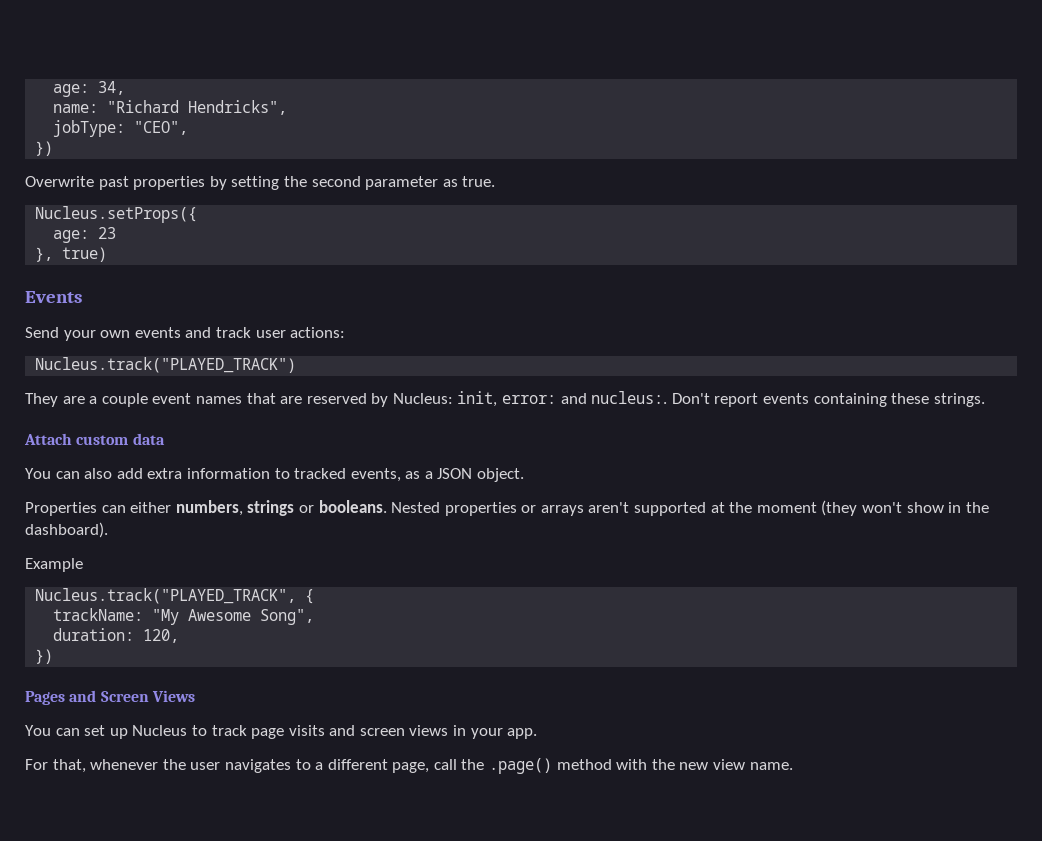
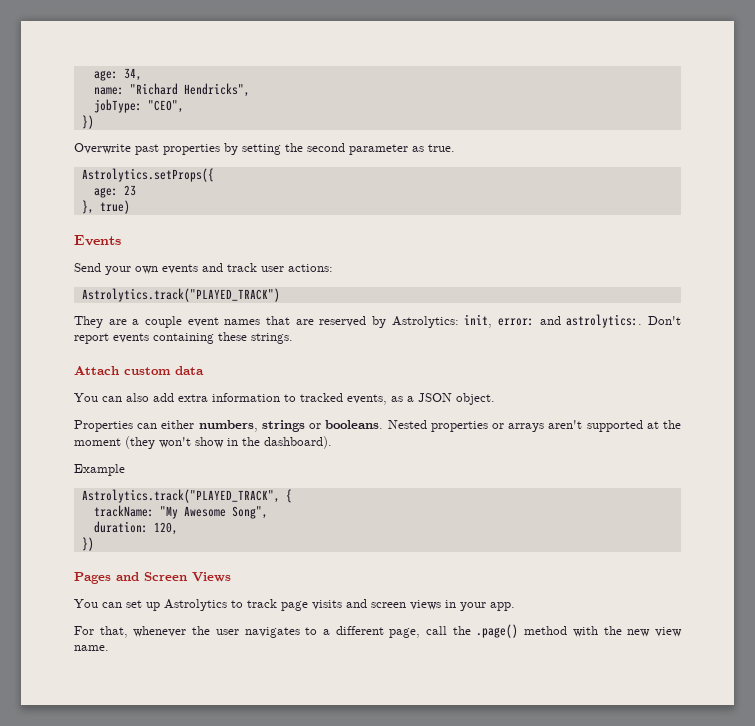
- Nucleus.setProps({
+ Astrolytics.setProps({
- Nucleus.track("PLAYED_TRACK")
+ Astrolytics.track("PLAYED_TRACK")
- They are a couple event names that are reserved by Nucleus: init, error: and nucleus:.
+ They are a couple event names that are reserved by Astrolytics: init, error: and astrolytics:.
- Nucleus.track("PLAYED_TRACK", {
+ Astrolytics.track("PLAYED_TRACK", {
- You can set up Nucleus to track page visits and screen views in your app.
+ You can set up Astrolytics to track page visits and screen views in your app.

